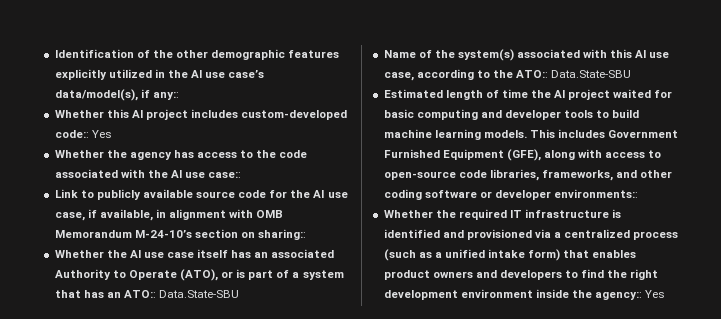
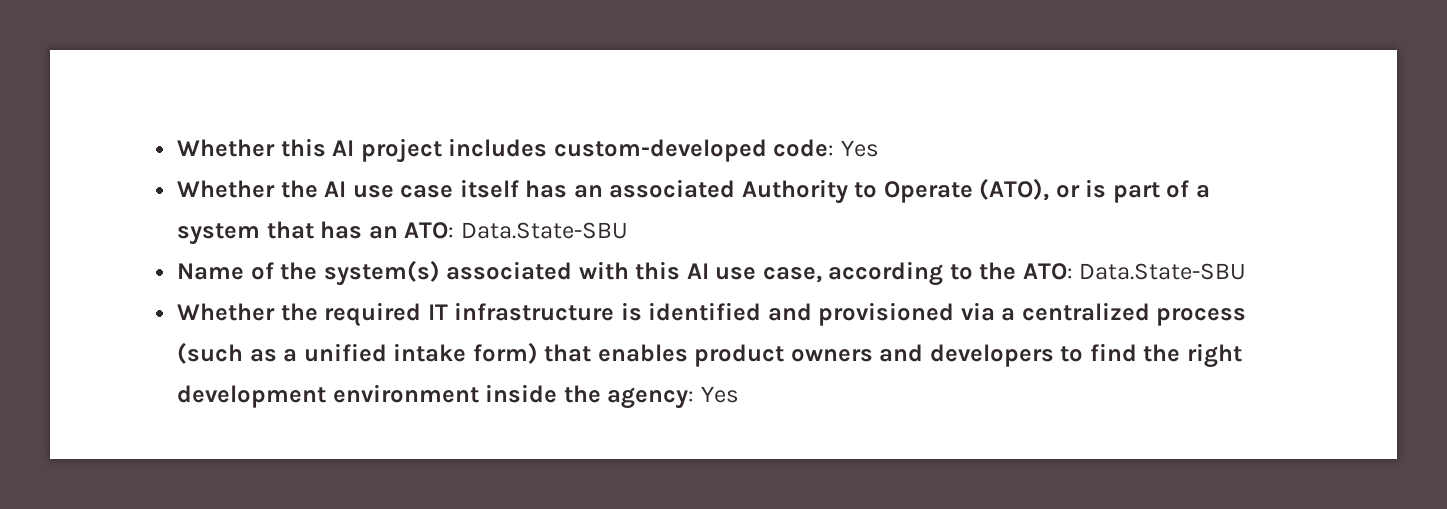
- Identification of the other demographic features explicitly utilized in the AI use case’s data/model(s), if any::
- Whether this AI project includes custom-developed code:: Yes
- Whether the agency has access to the code associated with the AI use case::
- Link to publicly available source code for the AI use case, if available, in alignment with OMB Memorandum M-24-10’s section on sharing::
+ Whether this AI project includes custom-developed code: Yes
- Whether the AI use case itself has an associated Authority to Operate (ATO), or is part of a system that has an ATO:: Data.State-SBU
+ Whether the AI use case itself has an associated Authority to Operate (ATO), or is part of a system that has an ATO: Data.State-SBU
- Name of the system(s) associated with this AI use case, according to the ATO:: Data.State-SBU
- Estimated length of time the AI project waited for basic computing and developer tools to build machine learning models. This includes Government Furnished Equipment (GFE), along with access to open-source code libraries, frameworks, and other coding software or developer environments::
+ Name of the system(s) associated with this AI use case, according to the ATO: Data.State-SBU
- Whether the required IT infrastructure is identified and provisioned via a centralized process (such as a unified intake form) that enables product owners and developers to find the right development environment inside the agency:: Yes
+ Whether the required IT infrastructure is identified and provisioned via a centralized process (such as a unified intake form) that enables product owners and developers to find the right development environment inside the agency: Yes

